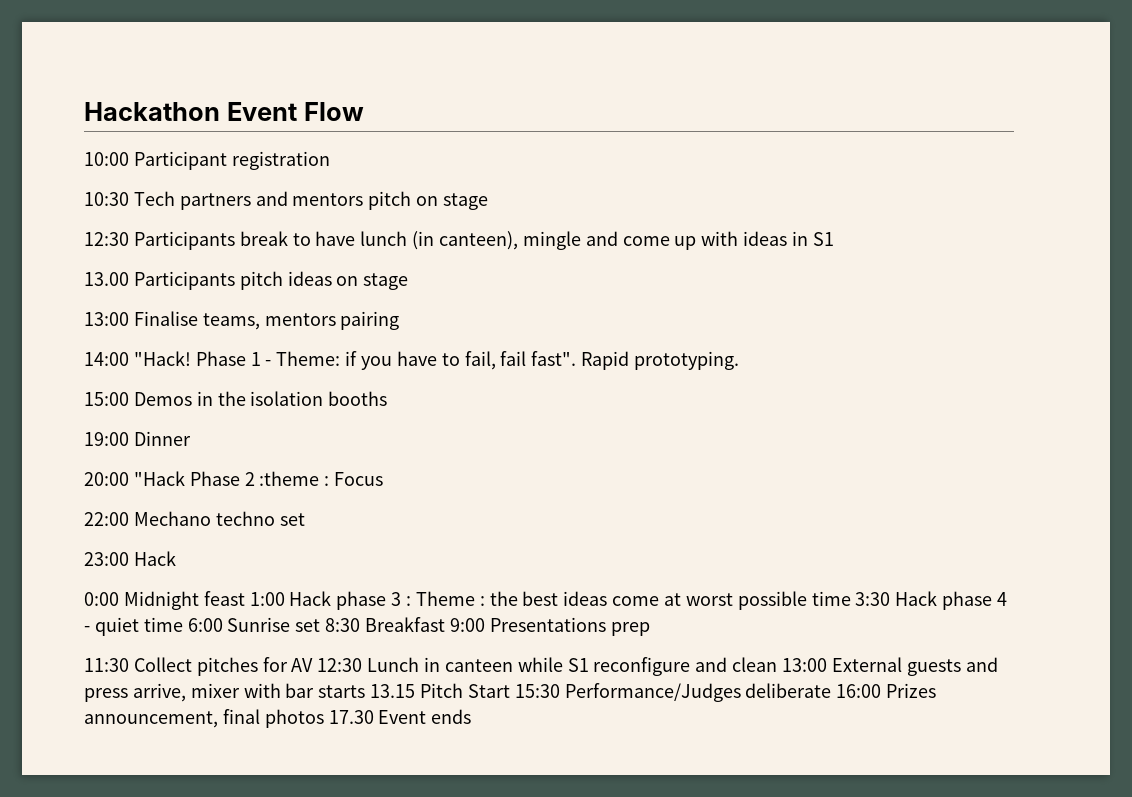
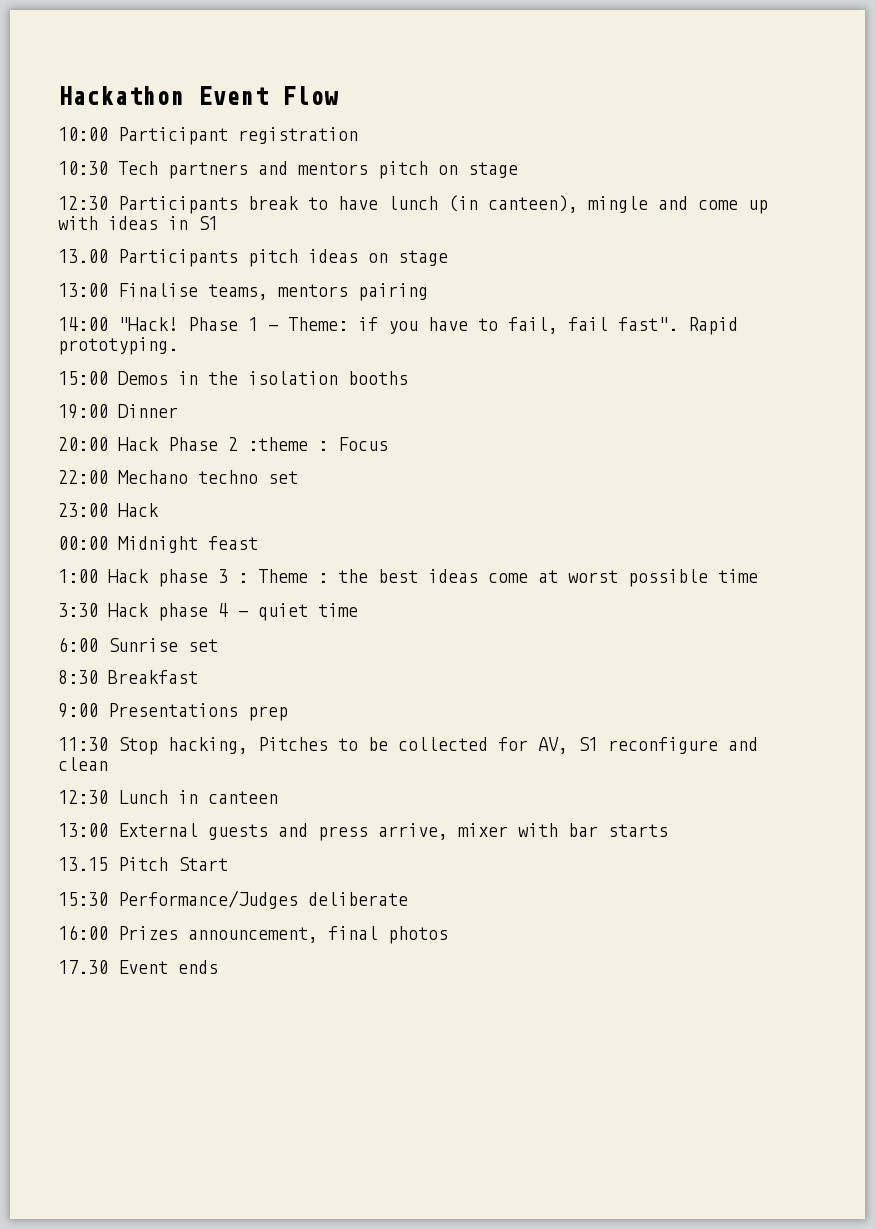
- 20:00 "Hack Phase 2 :theme : Focus
+ 20:00 Hack Phase 2 :theme : Focus
- 0:00 Midnight feast 1:00 Hack phase 3 : Theme : the best ideas come at worst possible time 3:30 Hack phase 4 - quiet time 6:00 Sunrise set 8:30 Breakfast 9:00 Presentations prep
+ 00:00 Midnight feast
+ 1:00 Hack phase 3 : Theme : the best ideas come at worst possible time
+ 3:30 Hack phase 4 - quiet time
+ 6:00 Sunrise set
+ 8:30 Breakfast
+ 9:00 Presentations prep
- 11:30 Collect pitches for AV 12:30 Lunch in canteen while S1 reconfigure and clean 13:00 External guests and press arrive, mixer with bar starts 13.15 Pitch Start 15:30 Performance/Judges deliberate 16:00 Prizes announcement, final photos 17.30 Event ends
+ 11:30 Stop hacking, Pitches to be collected for AV, S1 reconfigure and clean
+ 12:30 Lunch in canteen
+ 13:00 External guests and press arrive, mixer with bar starts
+ 13.15 Pitch Start
+ 15:30 Performance/Judges deliberate
+ 16:00 Prizes announcement, final photos
+ 17.30 Event ends

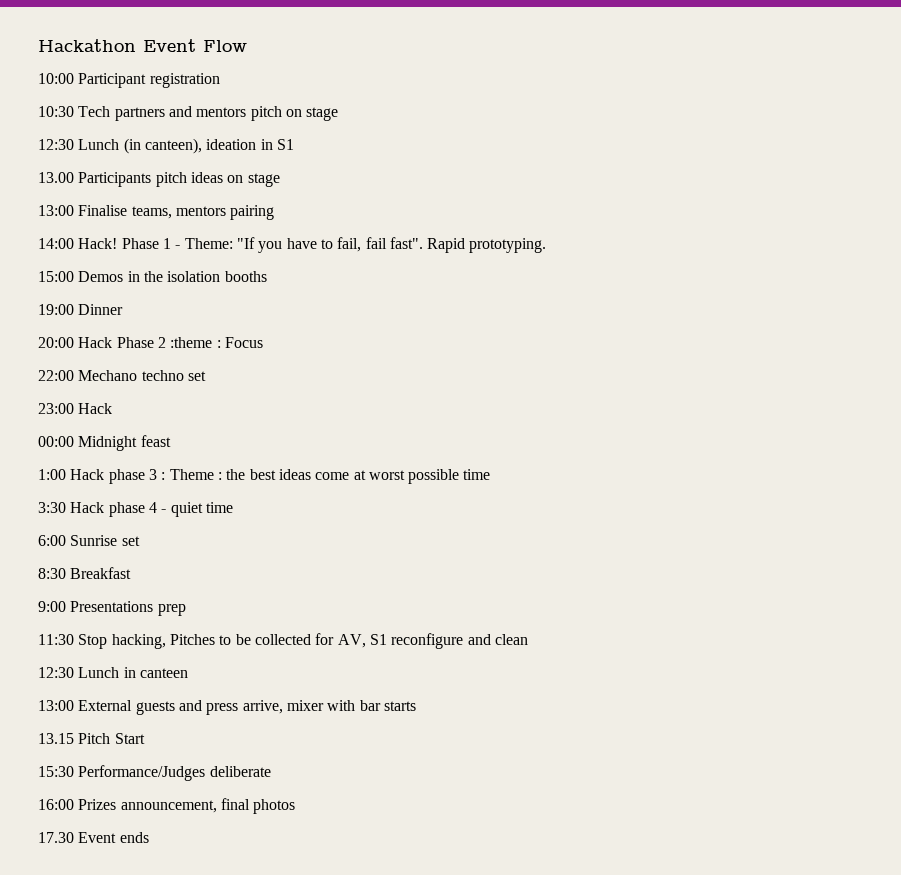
- 12:30 Participants break to have lunch (in canteen), mingle and come up with ideas in S1
+ 12:30 Lunch (in canteen), ideation in S1
- 14:00 "Hack!
+ 14:00 Hack!
- Phase 1 - Theme: if you have to fail, fail fast".
+ Phase 1 - Theme: "If you have to fail, fail fast".

